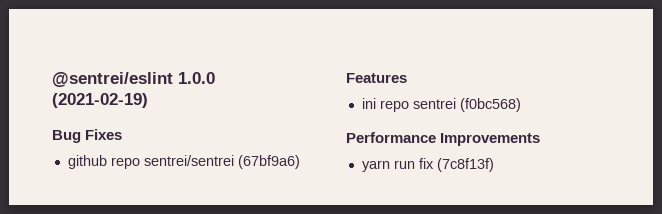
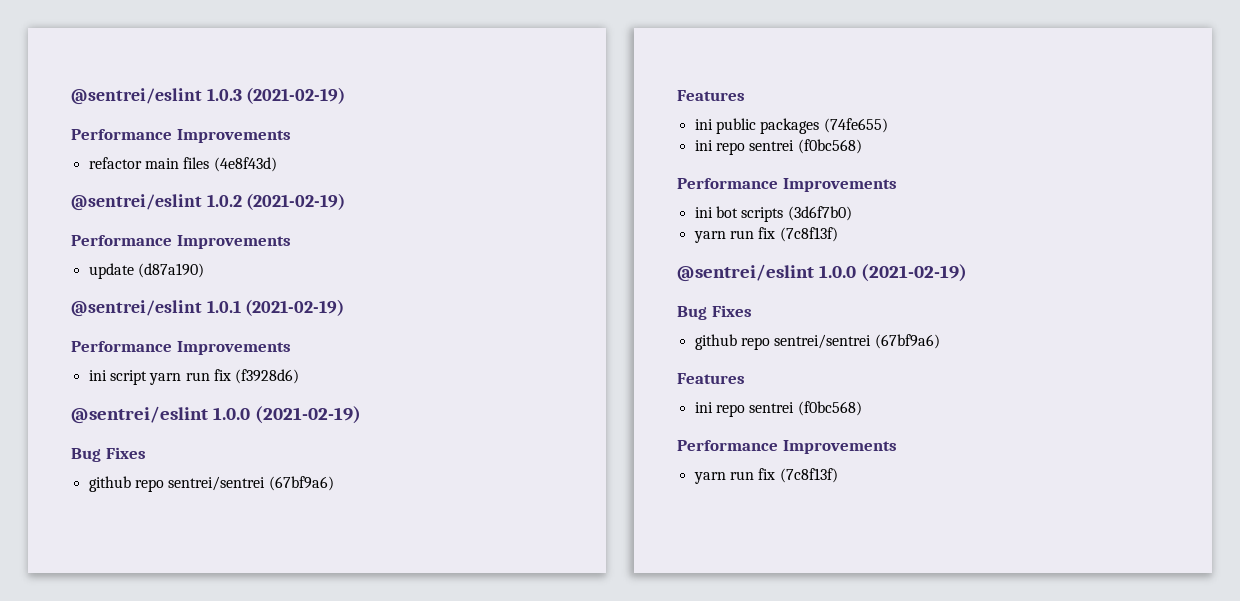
+ @sentrei/eslint 1.0.3 (2021-02-19)
+ Performance Improvements
+ refactor main files (4e8f43d)
+ @sentrei/eslint 1.0.2 (2021-02-19)
+ Performance Improvements
+ update (d87a190)
+ @sentrei/eslint 1.0.1 (2021-02-19)
+ Performance Improvements
+ ini script yarn run fix (f3928d6)
+ @sentrei/eslint 1.0.0 (2021-02-19)
+ Bug Fixes
+ github repo sentrei/sentrei (67bf9a6)
+ Features
+ ini public packages (74fe655)
+ ini repo sentrei (f0bc568)
+ Performance Improvements
+ ini bot scripts (3d6f7b0)
+ yarn run fix (7c8f13f)

